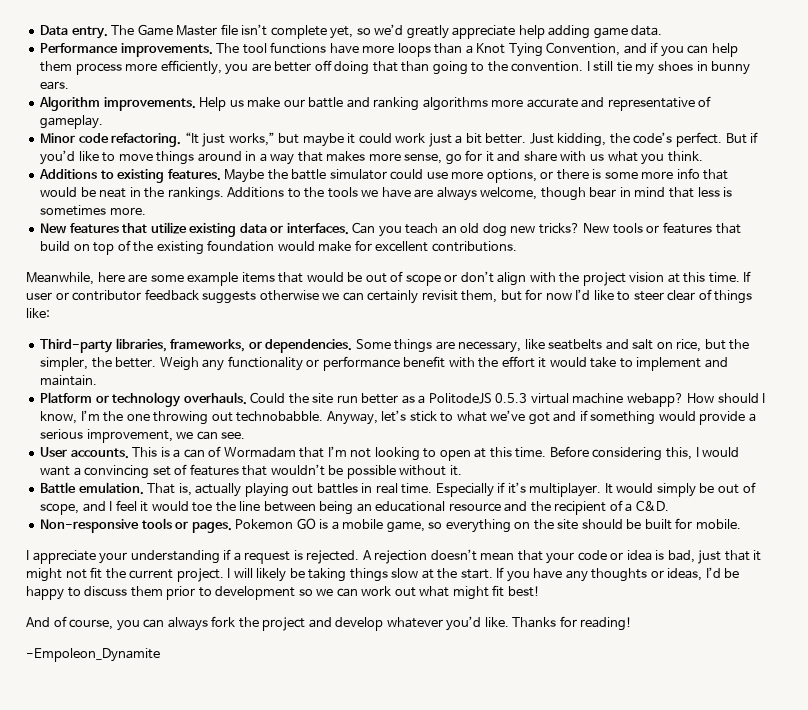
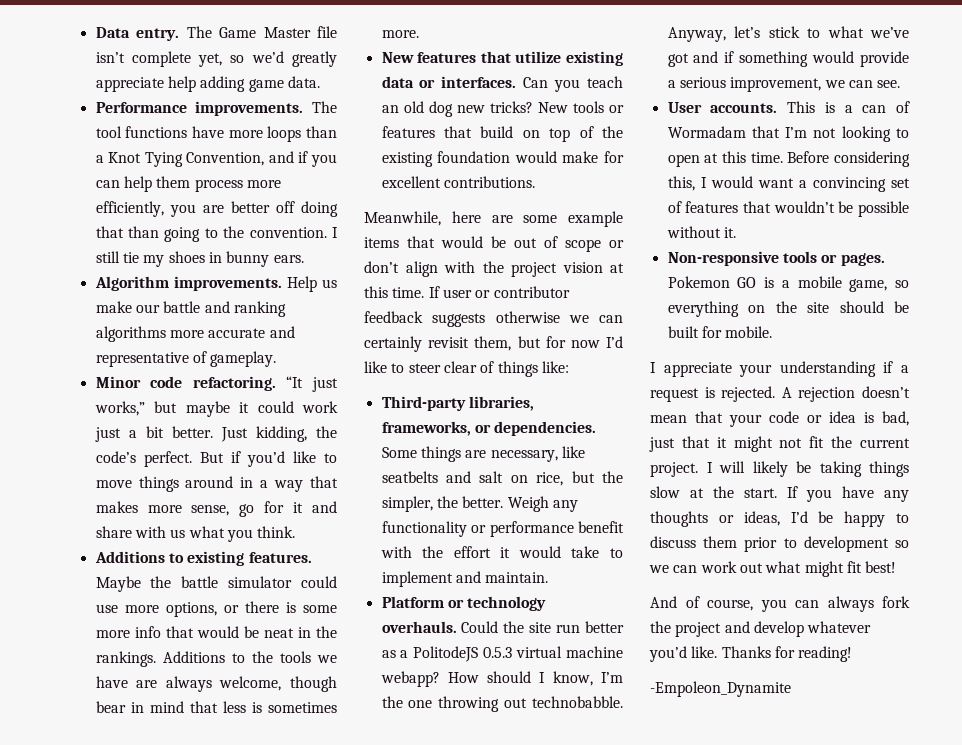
- Battle emulation. That is, actually playing out battles in real time. Especially if it’s multiplayer. It would simply be out of scope, and I feel it would toe the line between being an educational resource and the recipient of a C&D.

